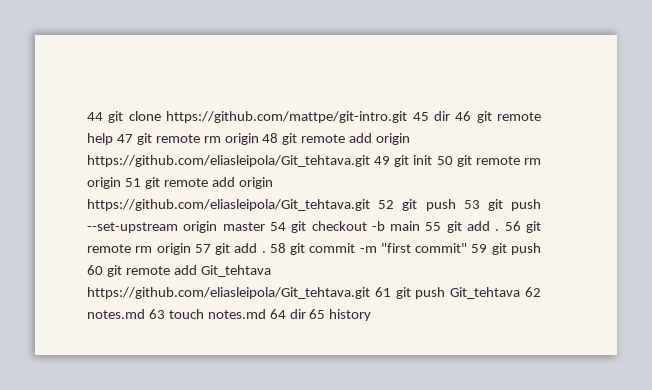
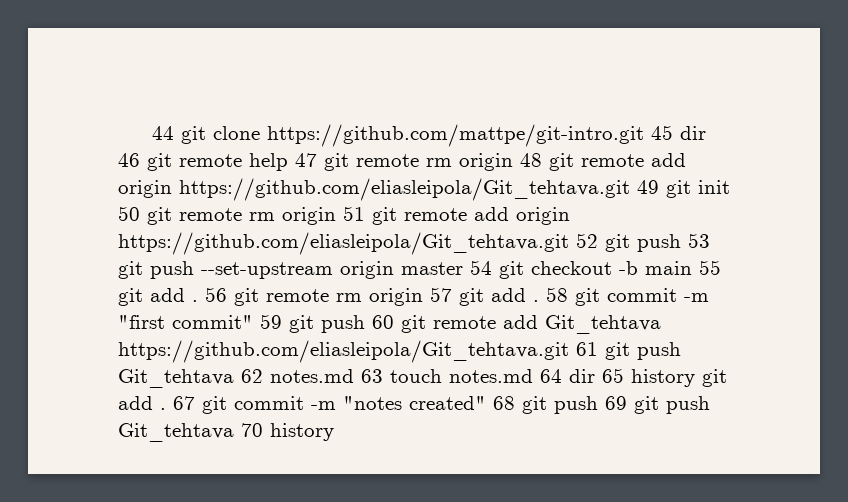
- 58 git commit -m "first commit" 59 git push 60 git remote add Git_tehtava https://github.com/eliasleipola/Git_tehtava.git 61 git push Git_tehtava 62 notes.md 63 touch notes.md 64 dir 65 history
+ 58 git commit -m "first commit" 59 git push 60 git remote add Git_tehtava https://github.com/eliasleipola/Git_tehtava.git 61 git push Git_tehtava 62 notes.md 63 touch notes.md 64 dir 65 history git add . 67 git commit -m "notes created" 68 git push 69 git push Git_tehtava 70 history

